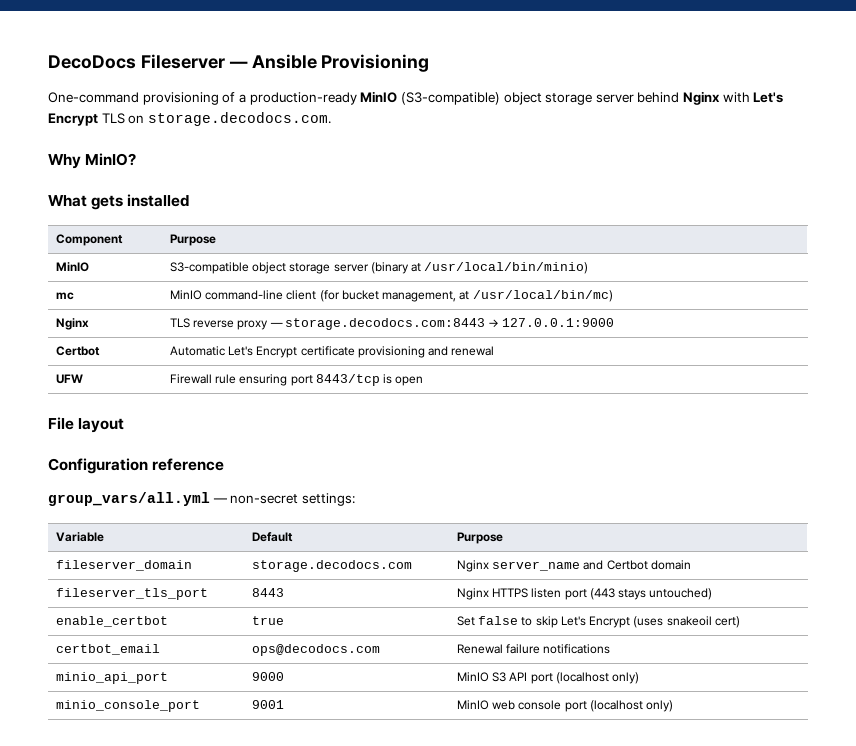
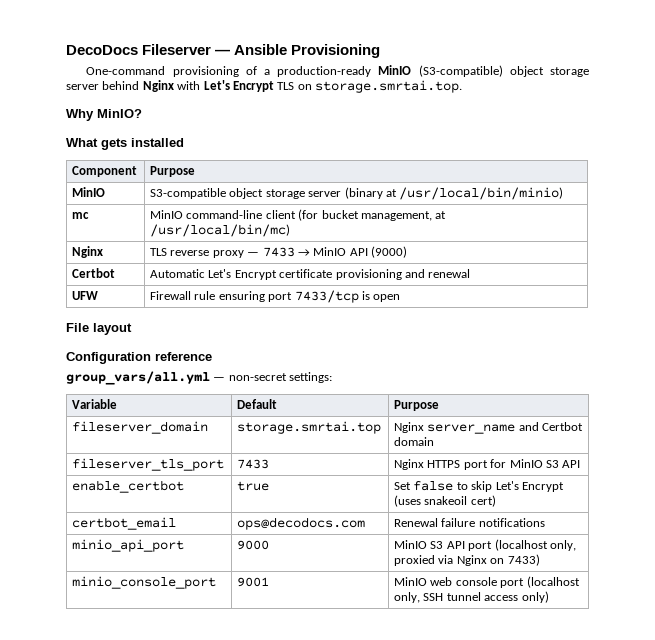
- One-command provisioning of a production-ready MinIO (S3-compatible) object storage server behind Nginx with Let's Encrypt TLS on storage.decodocs.com.
+ One-command provisioning of a production-ready MinIO (S3-compatible) object storage server behind Nginx with Let's Encrypt TLS on storage.smrtai.top.
- Nginx | TLS reverse proxy — storage.decodocs.com:8443 → 127.0.0.1:9000
+ Nginx | TLS reverse proxy — 7433 → MinIO API (9000)
- UFW | Firewall rule ensuring port 8443/tcp is open
+ UFW | Firewall rule ensuring port 7433/tcp is open
- fileserver_domain | storage.decodocs.com | Nginx server_name and Certbot domain
+ fileserver_domain | storage.smrtai.top | Nginx server_name and Certbot domain
- fileserver_tls_port | 8443 | Nginx HTTPS listen port (443 stays untouched)
+ fileserver_tls_port | 7433 | Nginx HTTPS port for MinIO S3 API
- minio_api_port | 9000 | MinIO S3 API port (localhost only)
+ minio_api_port | 9000 | MinIO S3 API port (localhost only, proxied via Nginx on 7433)
- minio_console_port | 9001 | MinIO web console port (localhost only)
+ minio_console_port | 9001 | MinIO web console port (localhost only, SSH tunnel access only)

